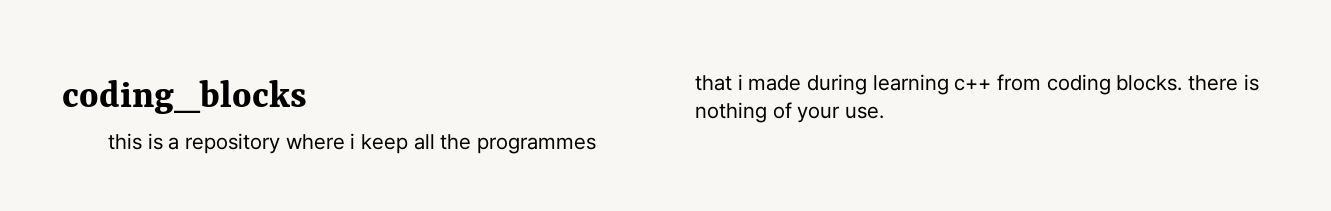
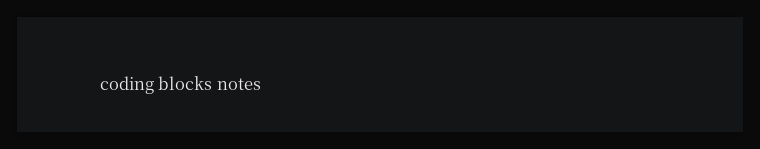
- coding_blocks
- this is a repository where i keep all the programmes that i made during learning c++ from coding blocks. there is nothing of your use.
+ coding blocks notes

